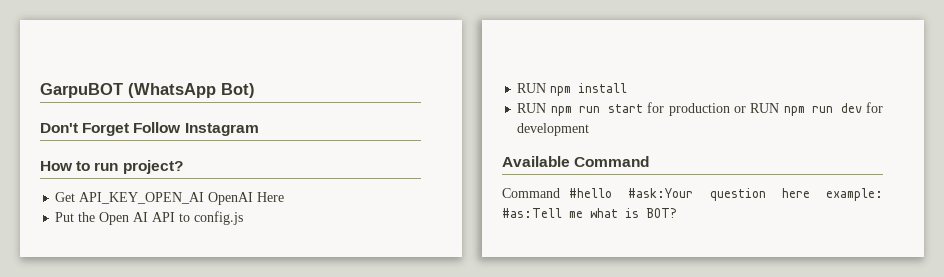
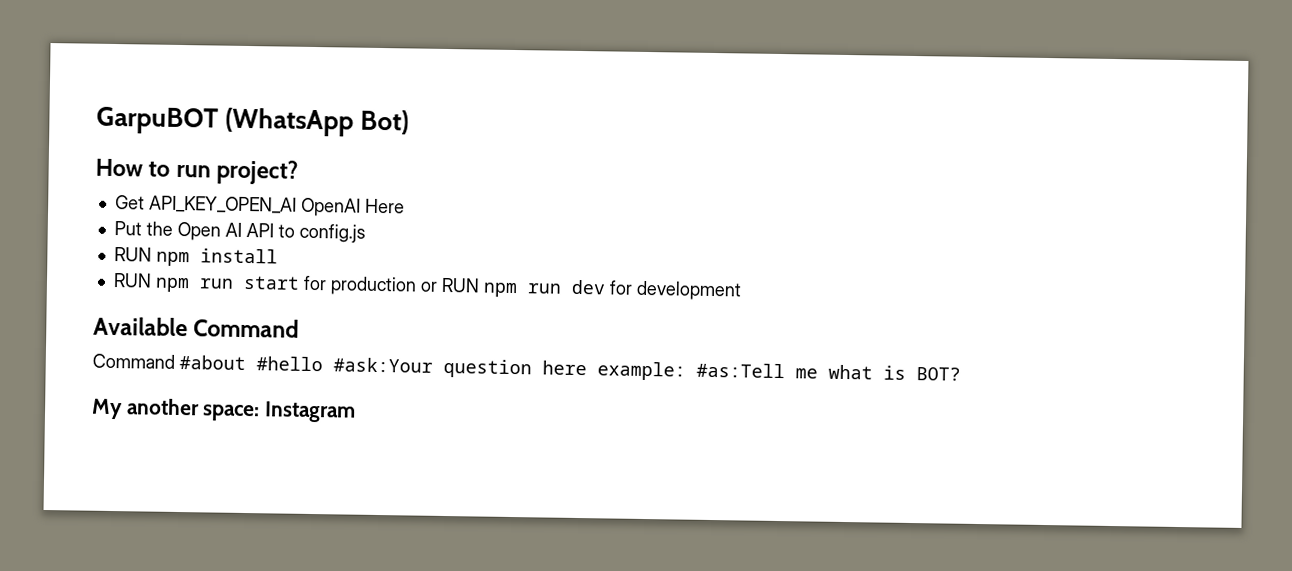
- Don't Forget Follow Instagram
- Command #hello #ask:Your question here example: #as:Tell me what is BOT?
+ Command #about #hello #ask:Your question here example: #as:Tell me what is BOT?
+ My another space: Instagram

